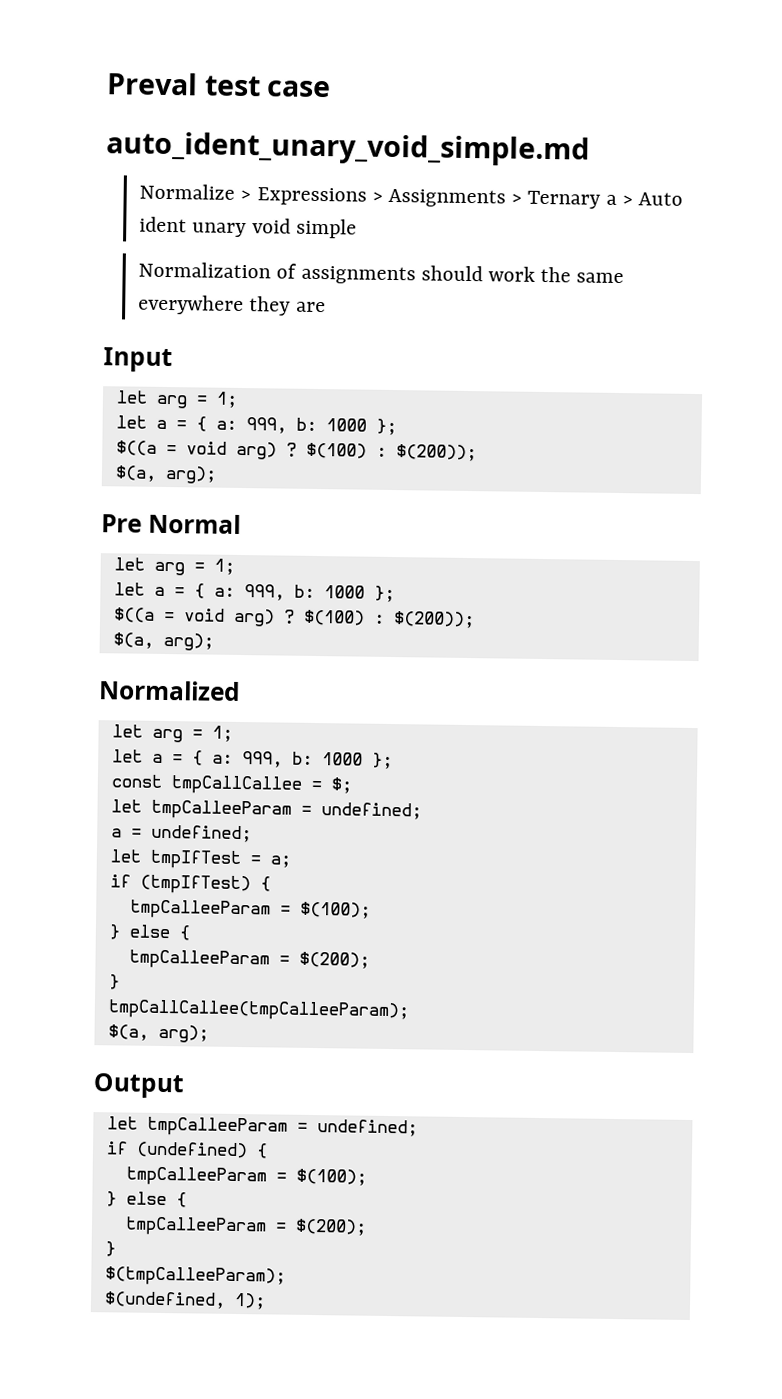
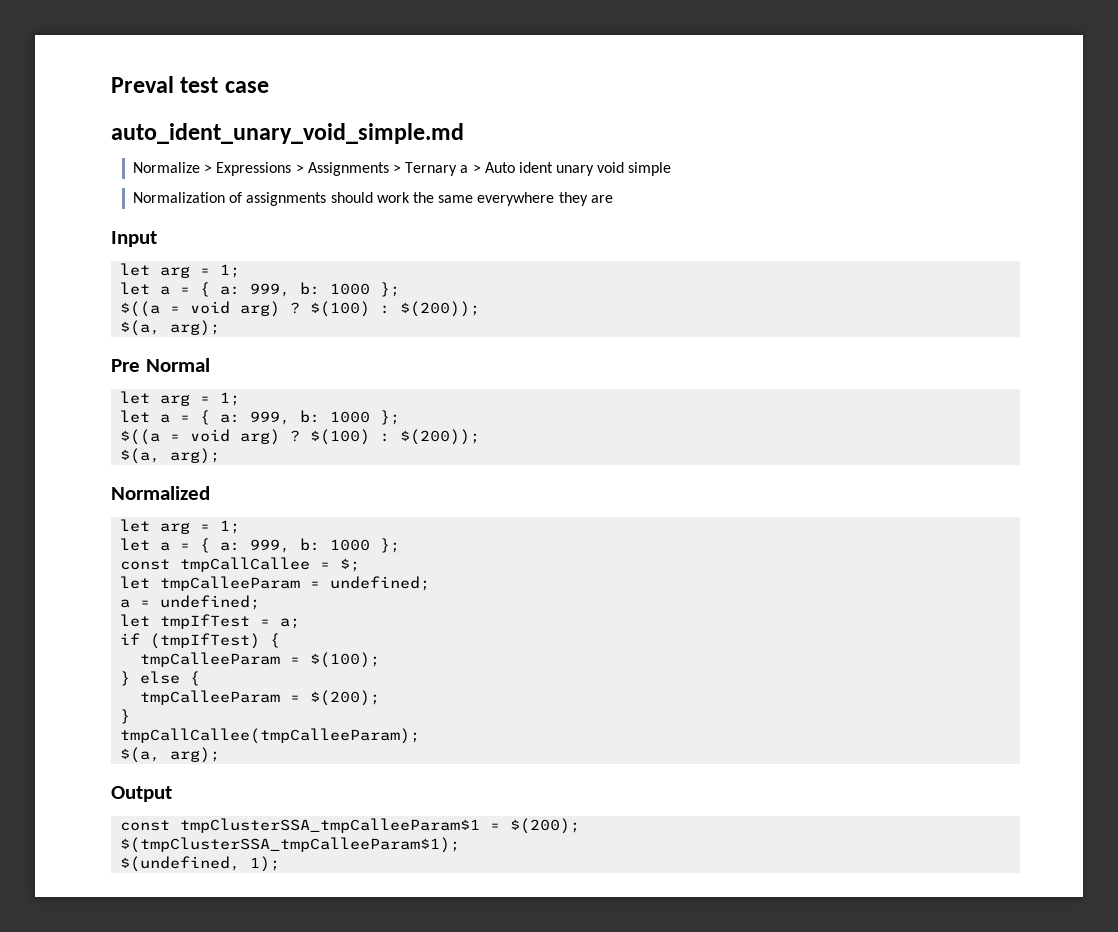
  Output
- let tmpCalleeParam = undefined;
- if (undefined) {
- tmpCalleeParam = $(100);
- } else {
- tmpCalleeParam = $(200);
- }
- $(tmpCalleeParam);
+ const tmpClusterSSA_tmpCalleeParam$1 = $(200);
+ $(tmpClusterSSA_tmpCalleeParam$1);

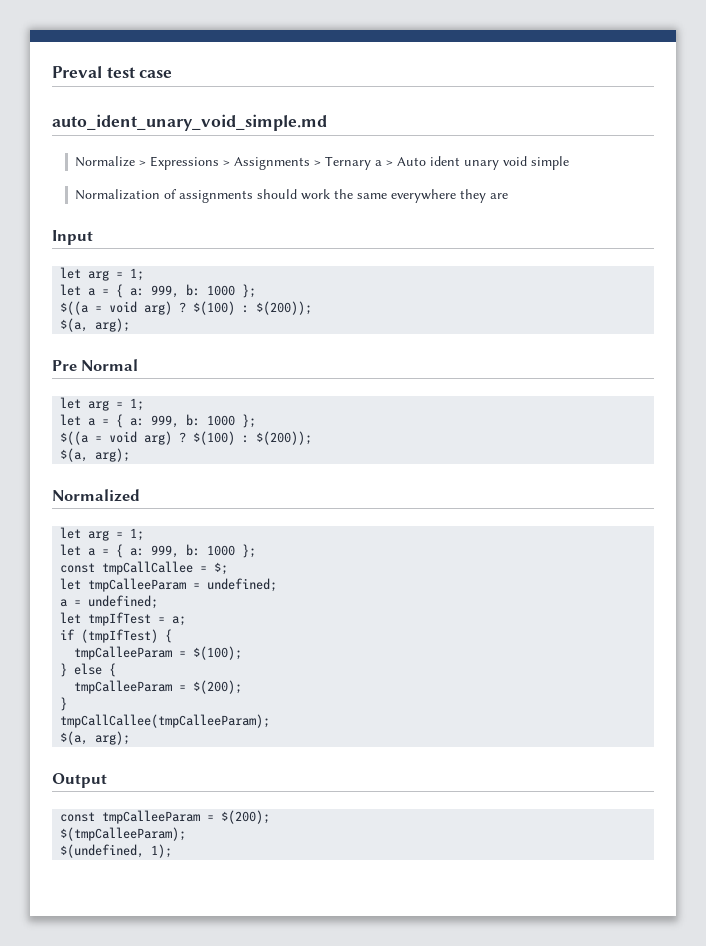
- const tmpClusterSSA_tmpCalleeParam$1 = $(200);
- $(tmpClusterSSA_tmpCalleeParam$1);
+ const tmpCalleeParam = $(200);
+ $(tmpCalleeParam);

